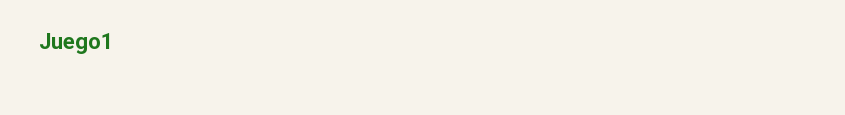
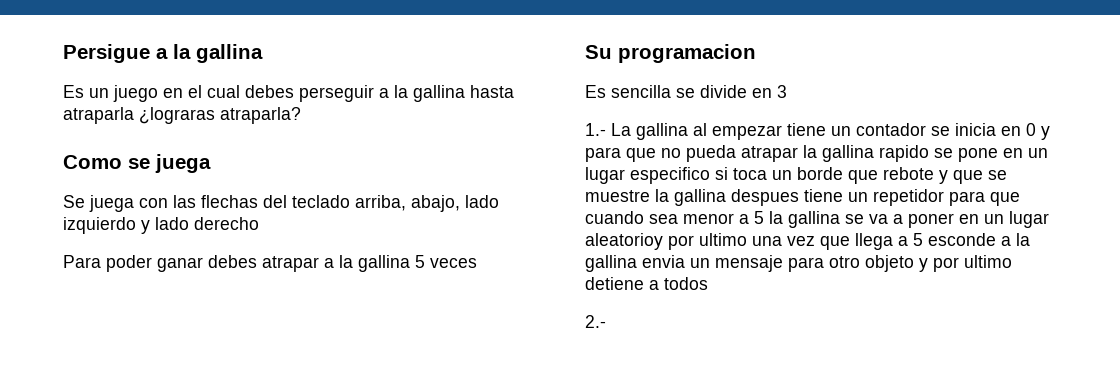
- Juego1
+ Persigue a la gallina
+ Es un juego en el cual debes perseguir a la gallina hasta atraparla ¿lograras atraparla?
+ Como se juega
+ Se juega con las flechas del teclado arriba, abajo, lado izquierdo y lado derecho
+ Para poder ganar debes atrapar a la gallina 5 veces
+ Su programacion
+ Es sencilla se divide en 3
+ 1.- La gallina al empezar tiene un contador se inicia en 0 y para que no pueda atrapar la gallina rapido se pone en un lugar especifico si toca un borde que rebote y que se muestre la gallina despues tiene un repetidor para que cuando sea menor a 5 la gallina se va a poner en un lugar aleatorioy por ultimo una vez que llega a 5 esconde a la gallina envia un mensaje para otro objeto y por ultimo detiene a todos
+ 2.-

